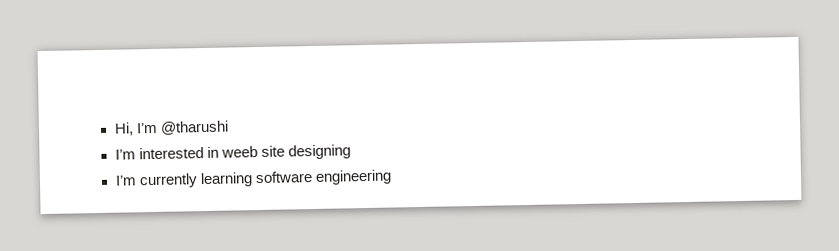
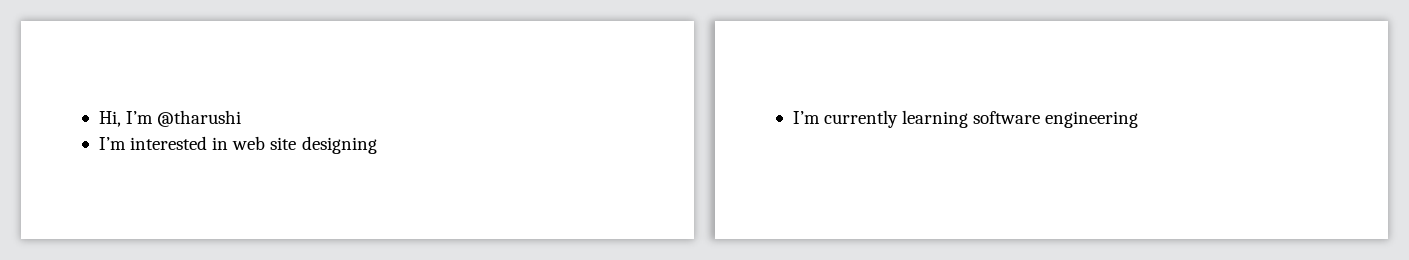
- I’m interested in weeb site designing
+ I’m interested in web site designing

